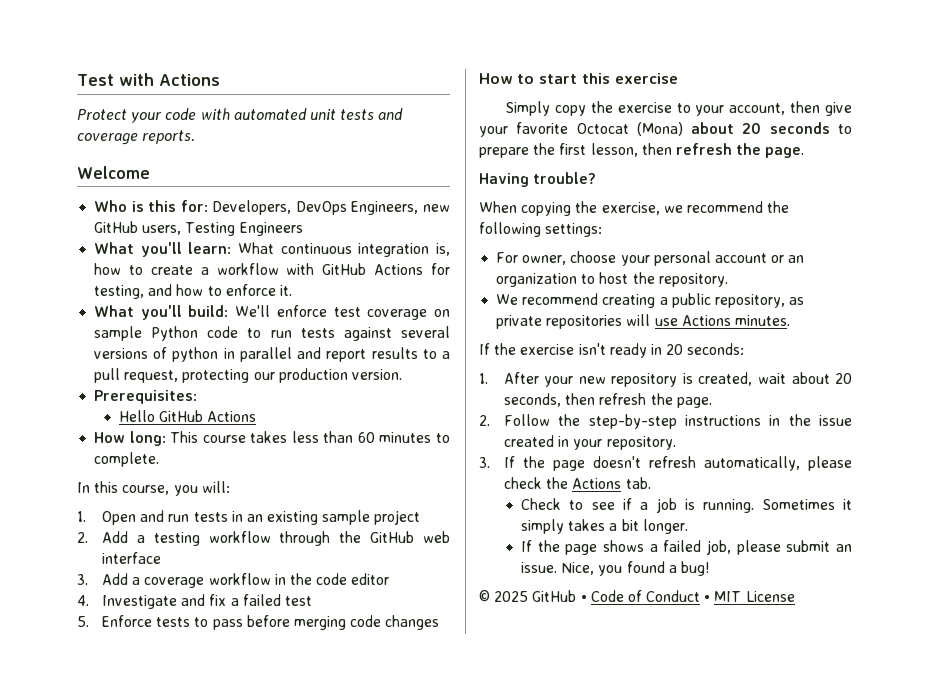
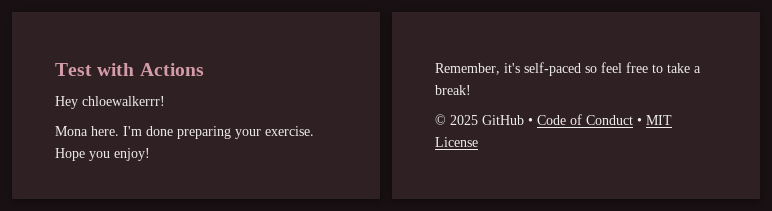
- Protect your code with automated unit tests and coverage reports.
- Welcome
- Who is this for: Developers, DevOps Engineers, new GitHub users, Testing Engineers
- What you'll learn: What continuous integration is, how to create a workflow with GitHub Actions for testing, and how to enforce it.
- What you'll build: We'll enforce test coverage on sample Python code to run tests against several versions of python in parallel and report results to a pull request, protecting our production version.
- Prerequisites:
- Hello GitHub Actions
- How long: This course takes less than 60 minutes to complete.
- In this course, you will:
- 1. Open and run tests in an existing sample project
- 2. Add a testing workflow through the GitHub web interface
- 3. Add a coverage workflow in the code editor
- 4. Investigate and fix a failed test
- 5. Enforce tests to pass before merging code changes
- How to start this exercise
- Simply copy the exercise to your account, then give your favorite Octocat (Mona) about 20 seconds to prepare the first lesson, then refresh the page.
- Having trouble?
- When copying the exercise, we recommend the following settings:
- For owner, choose your personal account or an organization to host the repository.
- We recommend creating a public repository, as private repositories will use Actions minutes.
- If the exercise isn't ready in 20 seconds:
- 1. After your new repository is created, wait about 20 seconds, then refresh the page.
- 2. Follow the step-by-step instructions in the issue created in your repository.
- 3. If the page doesn't refresh automatically, please check the Actions tab.
- Check to see if a job is running. Sometimes it simply takes a bit longer.
- If the page shows a failed job, please submit an issue. Nice, you found a bug!
+ Hey chloewalkerrr!
+ Mona here. I'm done preparing your exercise. Hope you enjoy!
+ Remember, it's self-paced so feel free to take a break!

